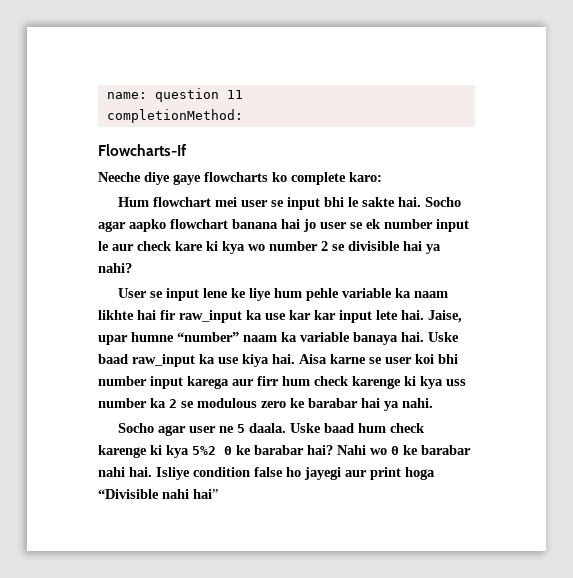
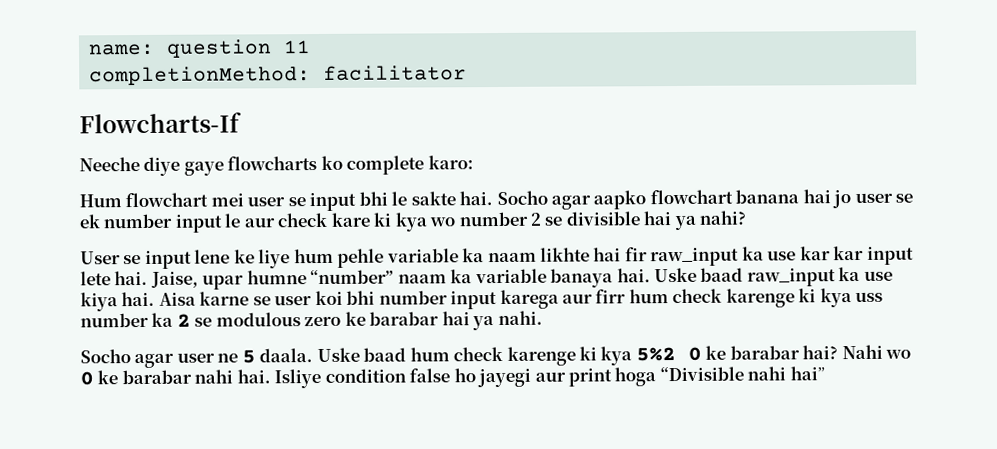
- completionMethod:
+ completionMethod: facilitator

